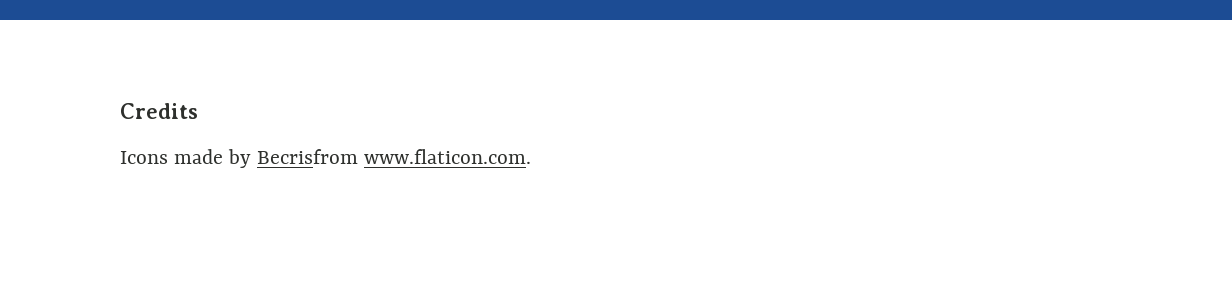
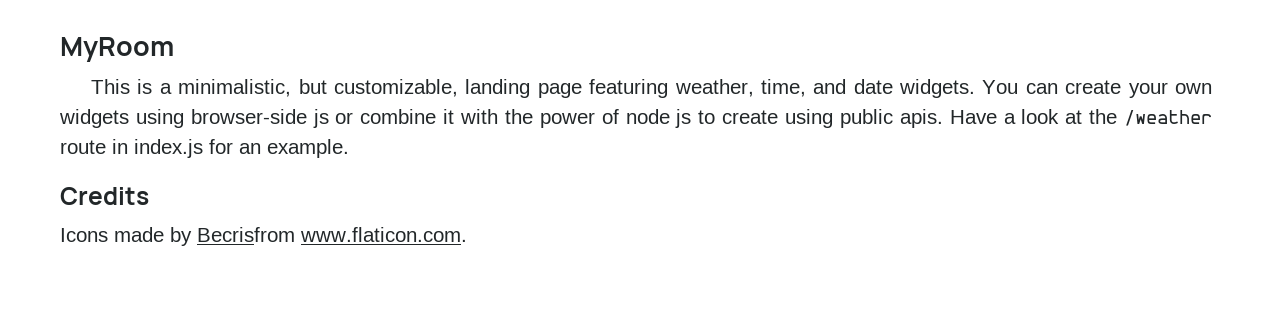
+ MyRoom
+ This is a minimalistic, but customizable, landing page featuring weather, time, and date widgets. You can create your own widgets using browser-side js or combine it with the power of node js to create using public apis. Have a look at the /weather route in index.js for an example.

